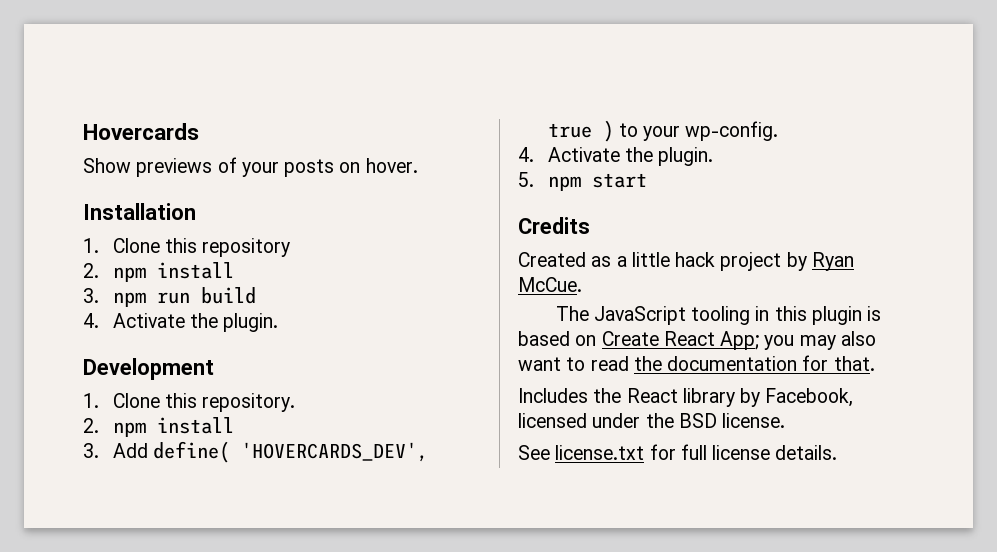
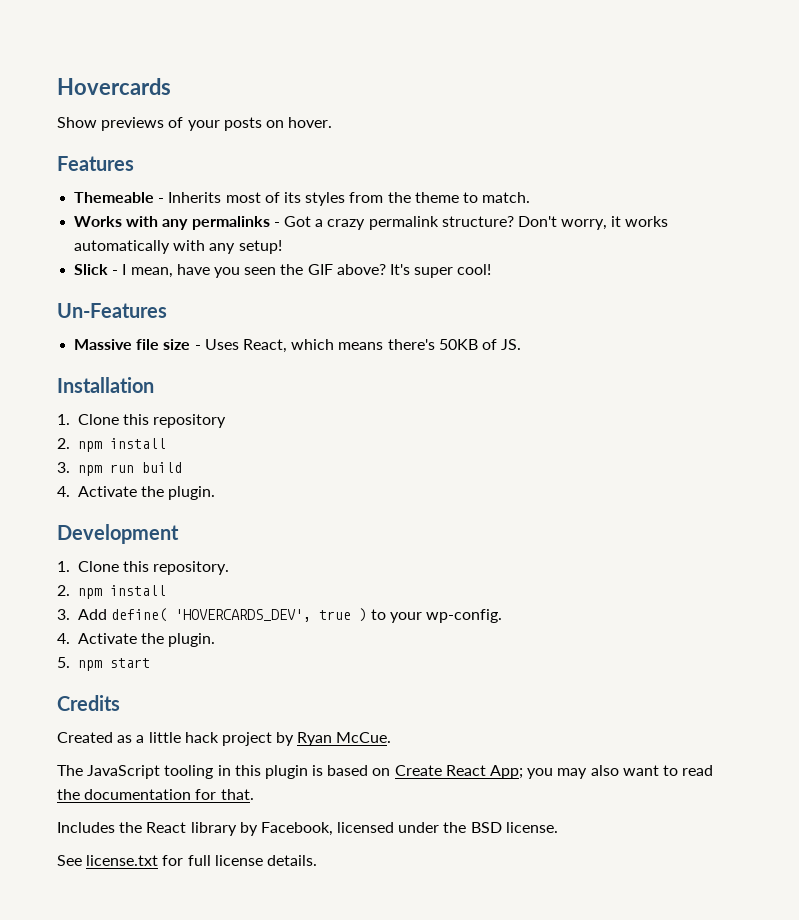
+ Features
+ Themeable - Inherits most of its styles from the theme to match.
+ Works with any permalinks - Got a crazy permalink structure? Don't worry, it works automatically with any setup!
+ Slick - I mean, have you seen the GIF above? It's super cool!
+ Un-Features
+ Massive file size - Uses React, which means there's 50KB of JS.

